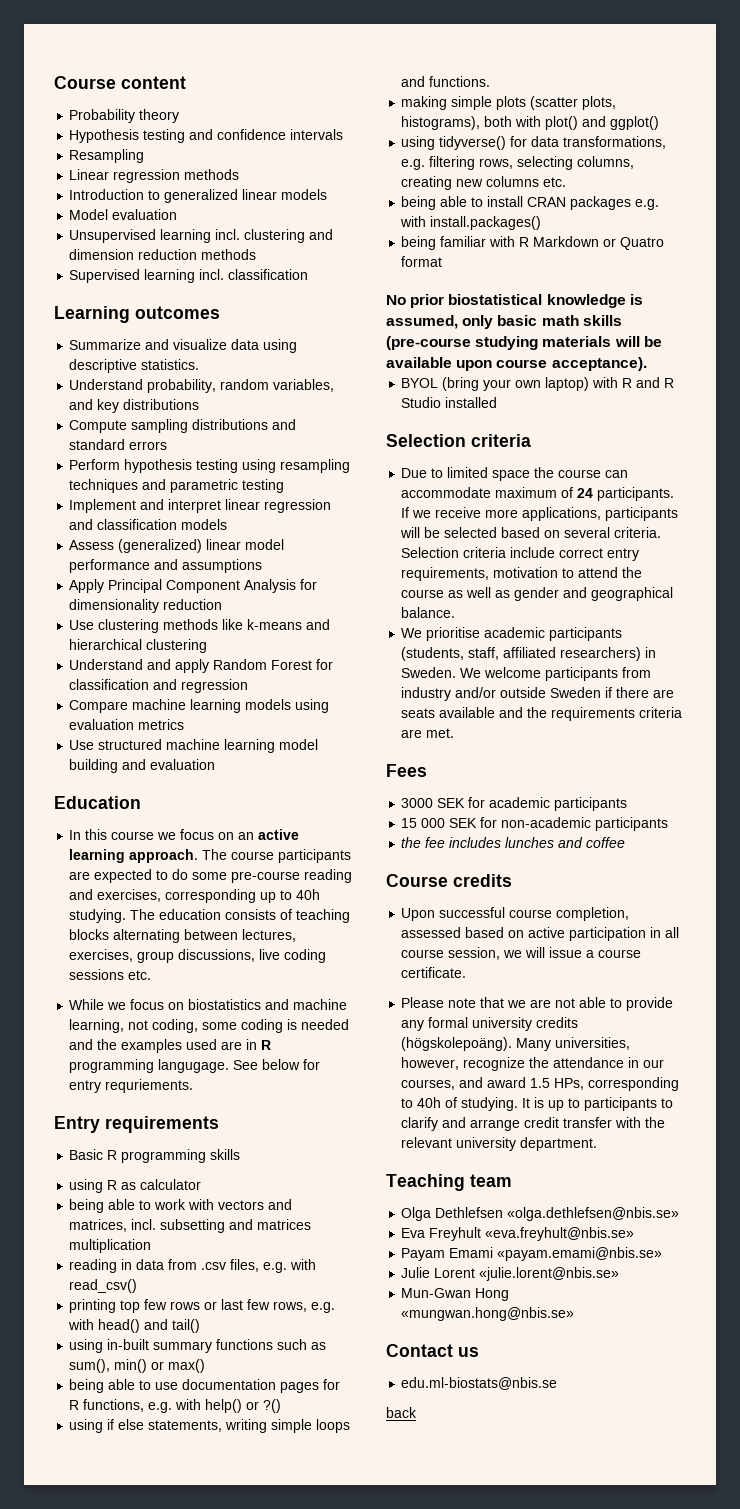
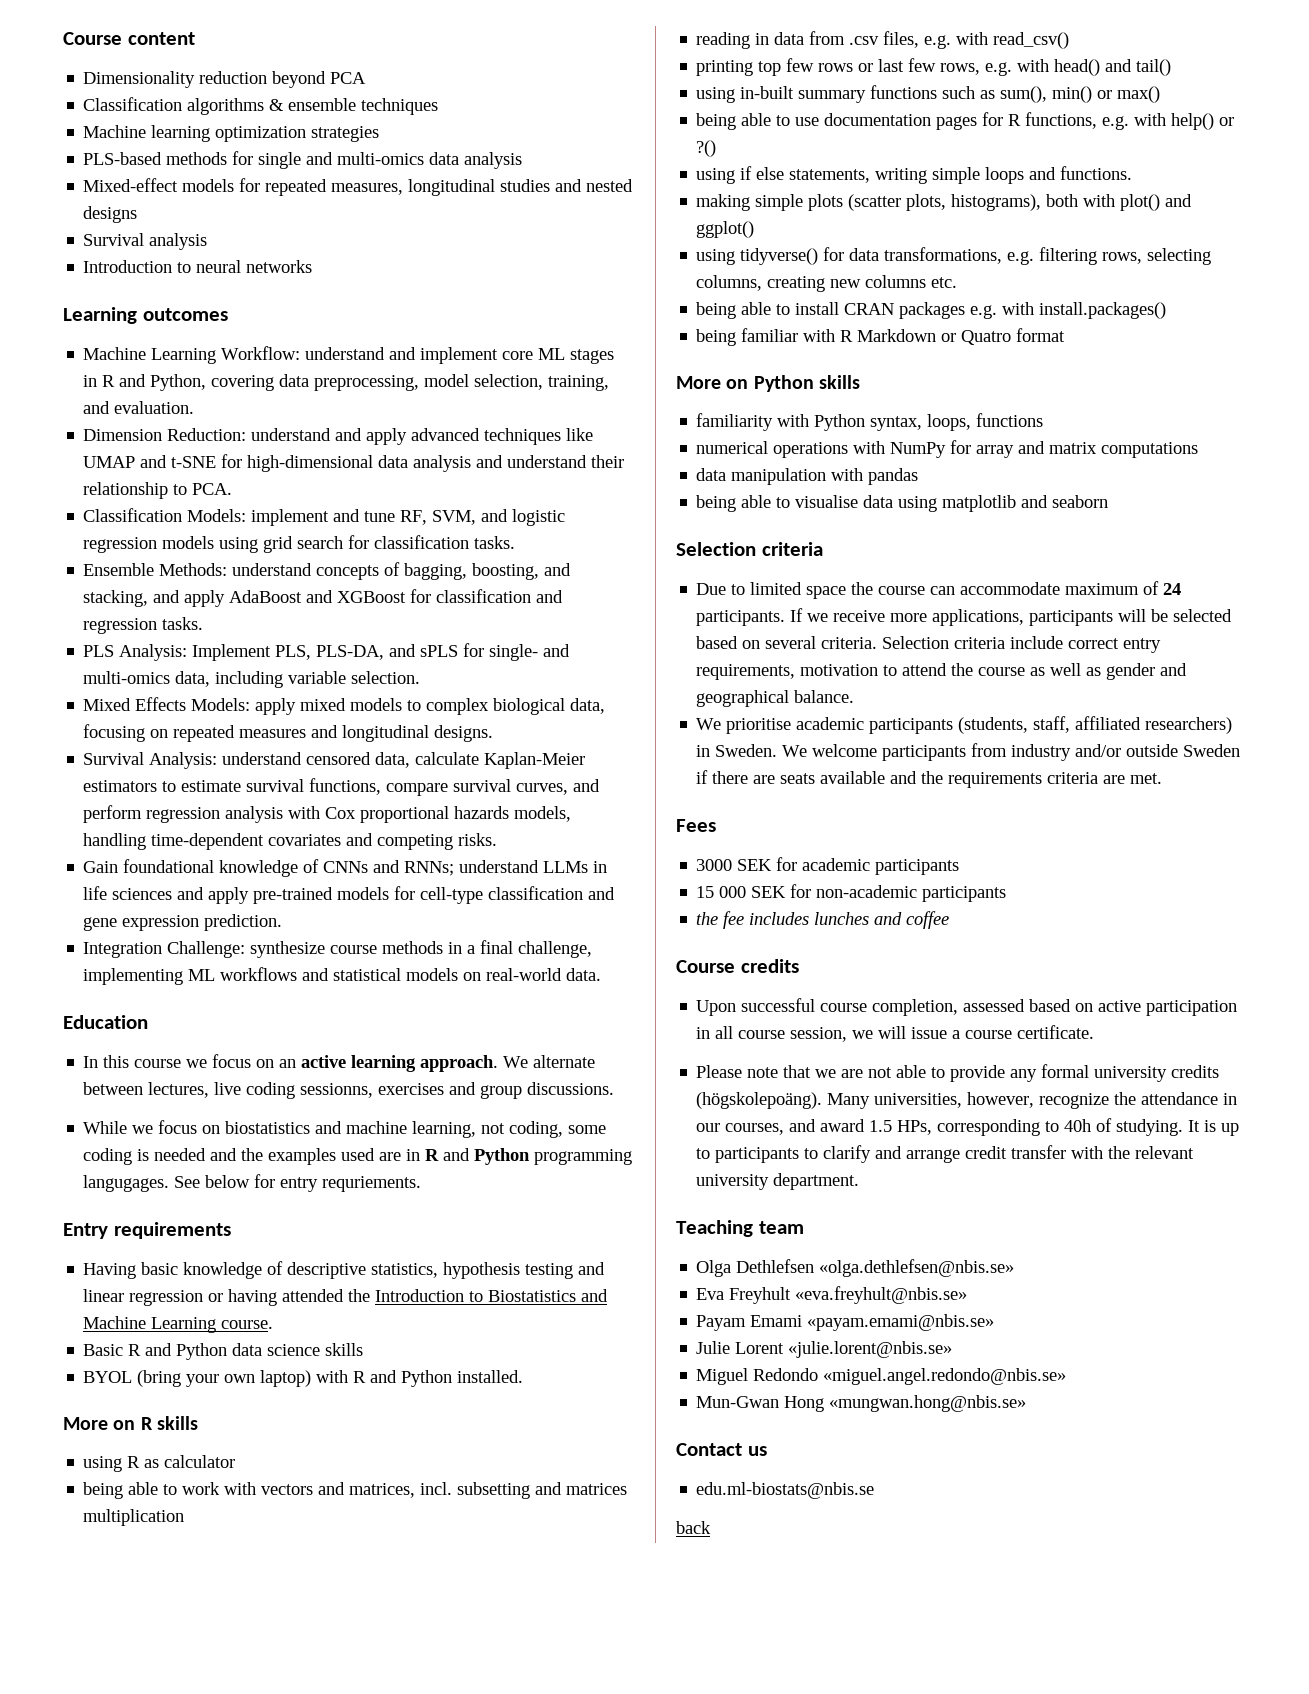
- Probability theory
- Hypothesis testing and confidence intervals
- Resampling
- Linear regression methods
- Introduction to generalized linear models
- Model evaluation
- Unsupervised learning incl. clustering and dimension reduction methods
- Supervised learning incl. classification
+ Dimensionality reduction beyond PCA
+ Classification algorithms & ensemble techniques
+ Machine learning optimization strategies
+ PLS-based methods for single and multi-omics data analysis
+ Mixed-effect models for repeated measures, longitudinal studies and nested designs
+ Survival analysis
+ Introduction to neural networks
  Learning outcomes
- Summarize and visualize data using descriptive statistics.
- Understand probability, random variables, and key distributions
- Compute sampling distributions and standard errors
- Perform hypothesis testing using resampling techniques and parametric testing
- Implement and interpret linear regression and classification models
- Assess (generalized) linear model performance and assumptions
- Apply Principal Component Analysis for dimensionality reduction
- Use clustering methods like k-means and hierarchical clustering
- Understand and apply Random Forest for classification and regression
- Compare machine learning models using evaluation metrics
- Use structured machine learning model building and evaluation
+ Machine Learning Workflow: understand and implement core ML stages in R and Python, covering data preprocessing, model selection, training, and evaluation.
+ Dimension Reduction: understand and apply advanced techniques like UMAP and t-SNE for high-dimensional data analysis and understand their relationship to PCA.
+ Classification Models: implement and tune RF, SVM, and logistic regression models using grid search for classification tasks.
+ Ensemble Methods: understand concepts of bagging, boosting, and stacking, and apply AdaBoost and XGBoost for classification and regression tasks.
+ PLS Analysis: Implement PLS, PLS-DA, and sPLS for single- and multi-omics data, including variable selection.
+ Mixed Effects Models: apply mixed models to complex biological data, focusing on repeated measures and longitudinal designs.
+ Survival Analysis: understand censored data, calculate Kaplan-Meier estimators to estimate survival functions, compare survival curves, and perform regression analysis with Cox proportional hazards models, handling time-dependent covariates and competing risks.
+ Gain foundational knowledge of CNNs and RNNs; understand LLMs in life sciences and apply pre-trained models for cell-type classification and gene expression prediction.
+ Integration Challenge: synthesize course methods in a final challenge, implementing ML workflows and statistical models on real-world data.
- The course participants are expected to do some pre-course reading and exercises, corresponding up to 40h studying. The education consists of teaching blocks alternating between lectures, exercises, group discussions, live coding sessions etc.
+ We alternate between lectures, live coding sessionns, exercises and group discussions.
- While we focus on biostatistics and machine learning, not coding, some coding is needed and the examples used are in R programming langugage.
+ While we focus on biostatistics and machine learning, not coding, some coding is needed and the examples used are in R and Python programming langugages.
- Basic R programming skills
+ Having basic knowledge of descriptive statistics, hypothesis testing and linear regression or having attended the Introduction to Biostatistics and Machine Learning course.
+ Basic R and Python data science skills
+ BYOL (bring your own laptop) with R and Python installed.
+ More on R skills
- No prior biostatistical knowledge is assumed, only basic math skills (pre-course studying materials will be available upon course acceptance).
- BYOL (bring your own laptop) with R and R Studio installed
+ More on Python skills
+ familiarity with Python syntax, loops, functions
+ numerical operations with NumPy for array and matrix computations
+ data manipulation with pandas
+ being able to visualise data using matplotlib and seaborn
+ Miguel Redondo «miguel.angel.redondo@nbis.se»

